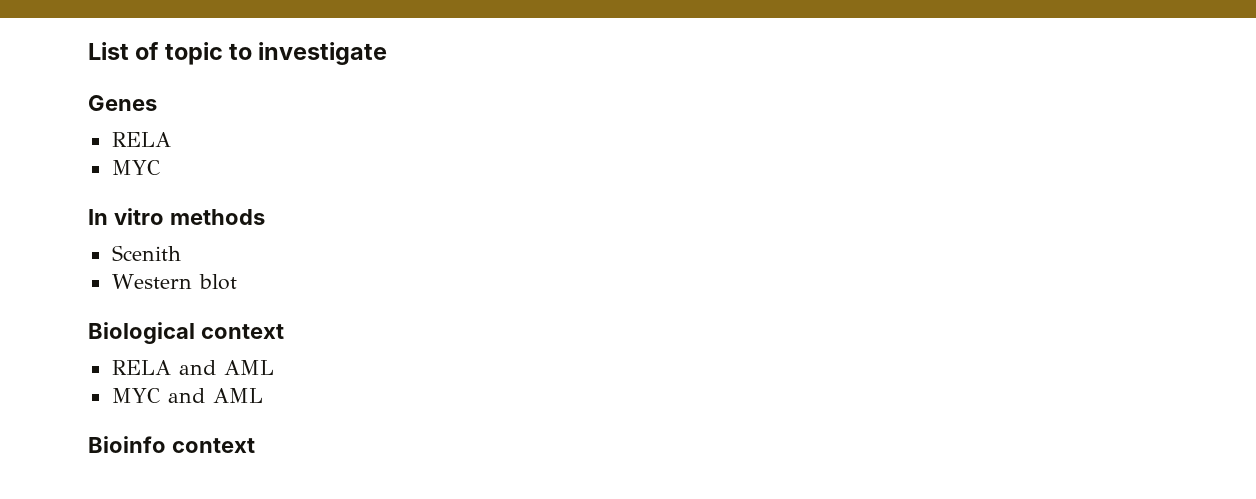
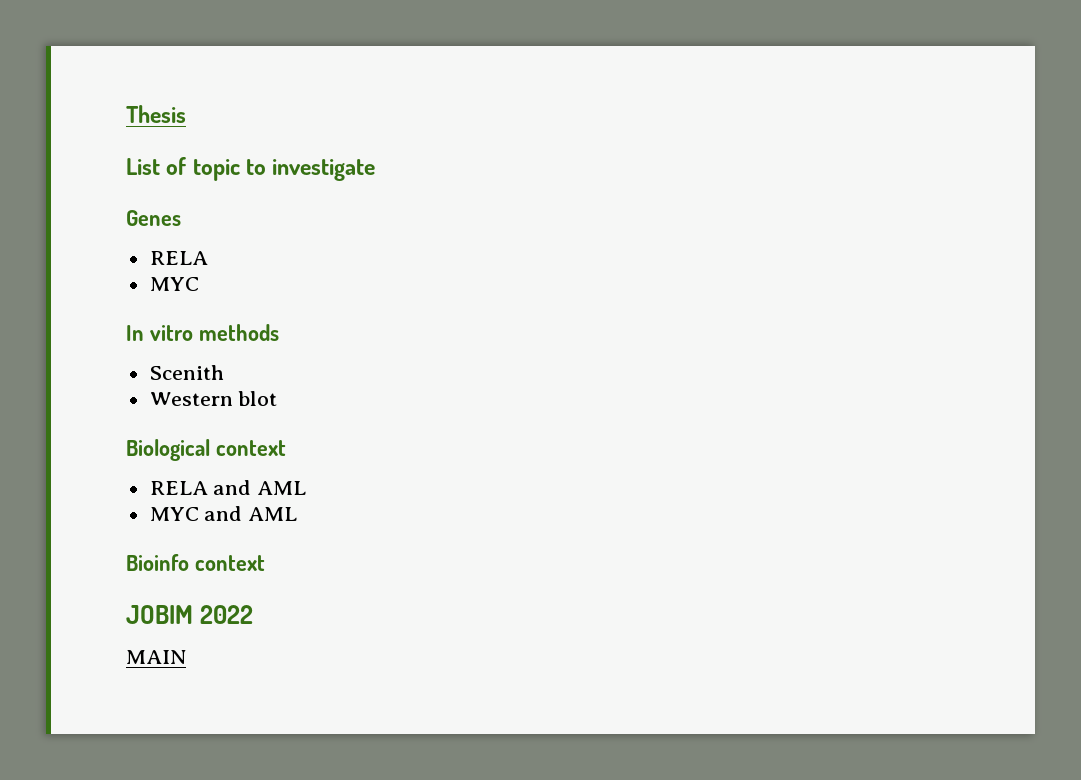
+ Thesis
+ JOBIM 2022
+ MAIN

